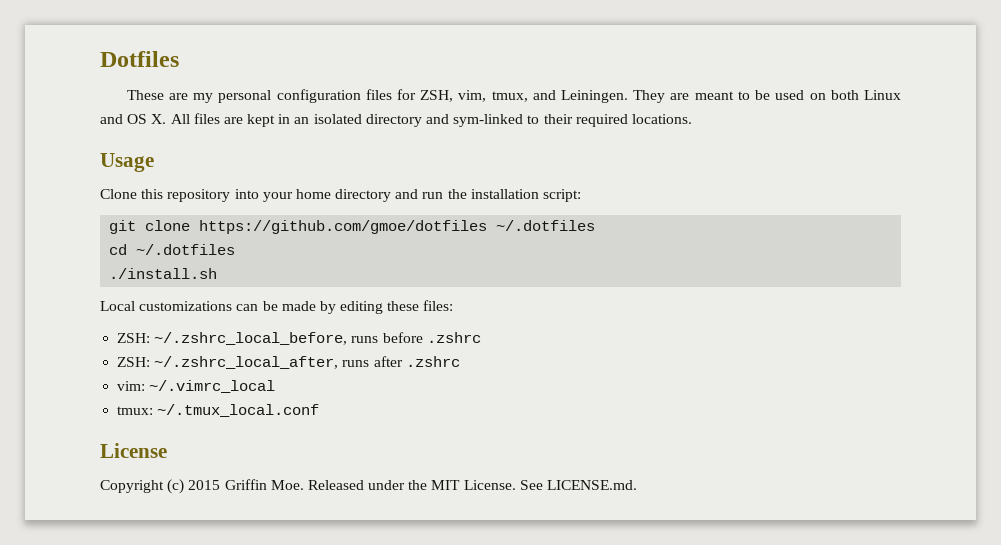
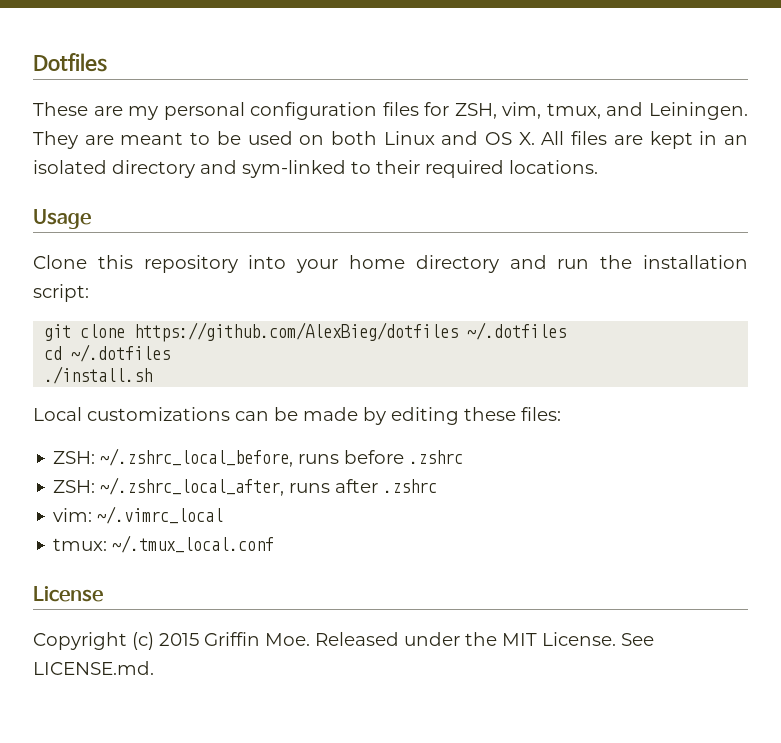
- git clone https://github.com/gmoe/dotfiles ~/.dotfiles
+ git clone https://github.com/AlexBieg/dotfiles ~/.dotfiles

